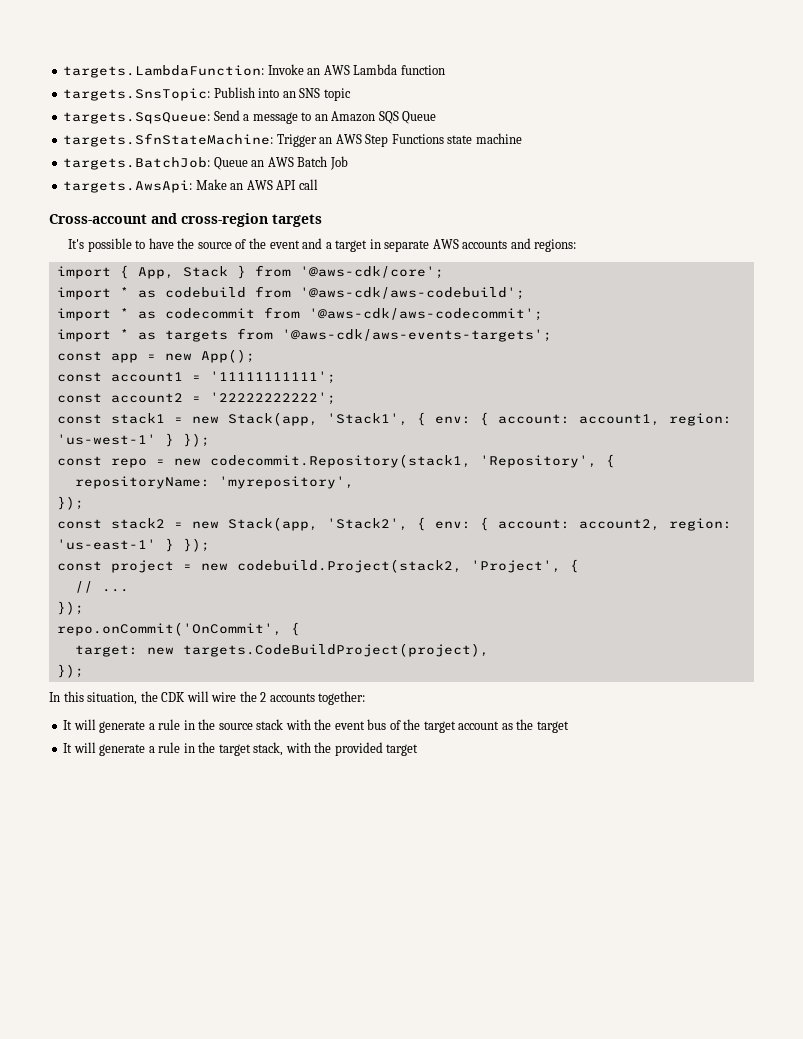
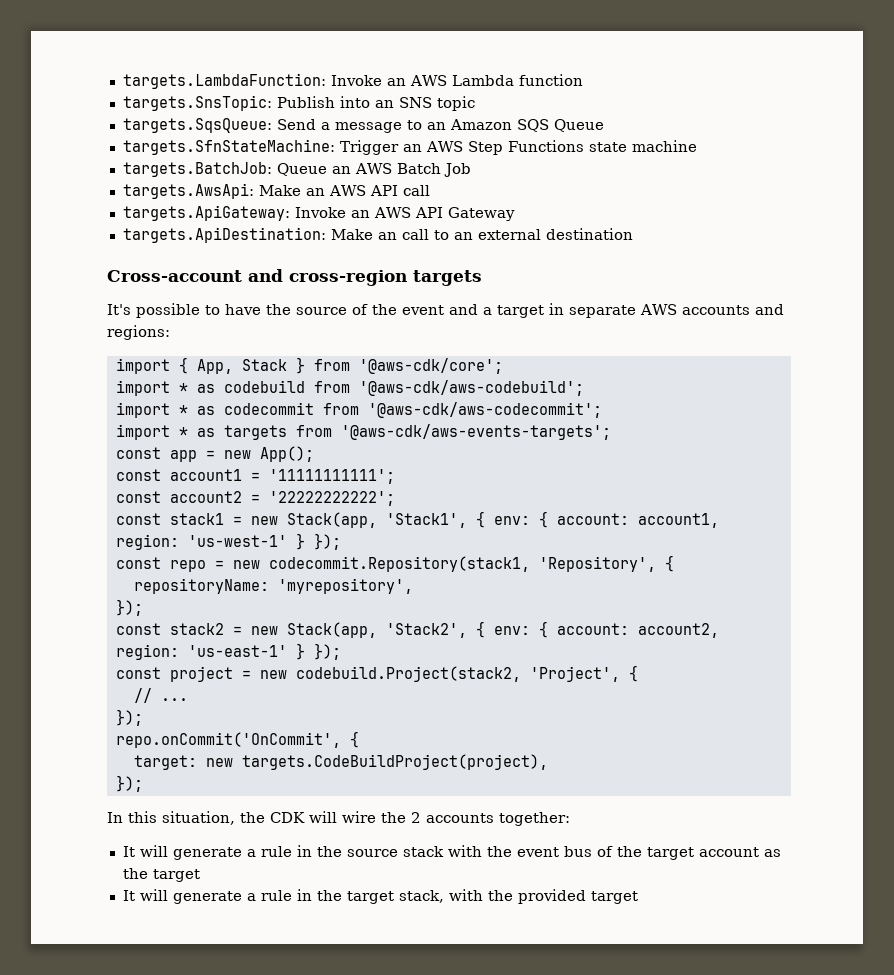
+ targets.ApiGateway: Invoke an AWS API Gateway
+ targets.ApiDestination: Make an call to an external destination

